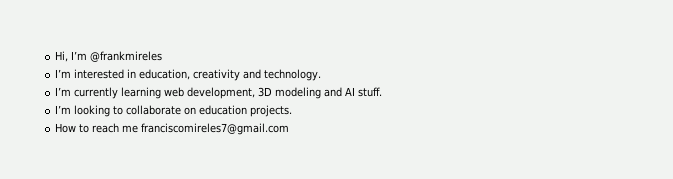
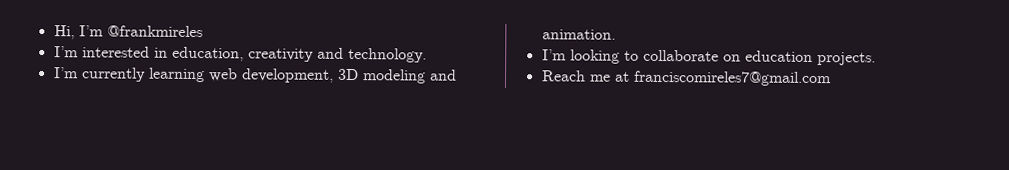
- I’m currently learning web development, 3D modeling and AI stuff.
+ I’m currently learning web development, 3D modeling and animation.
- How to reach me franciscomireles7@gmail.com
+ Reach me at franciscomireles7@gmail.com

